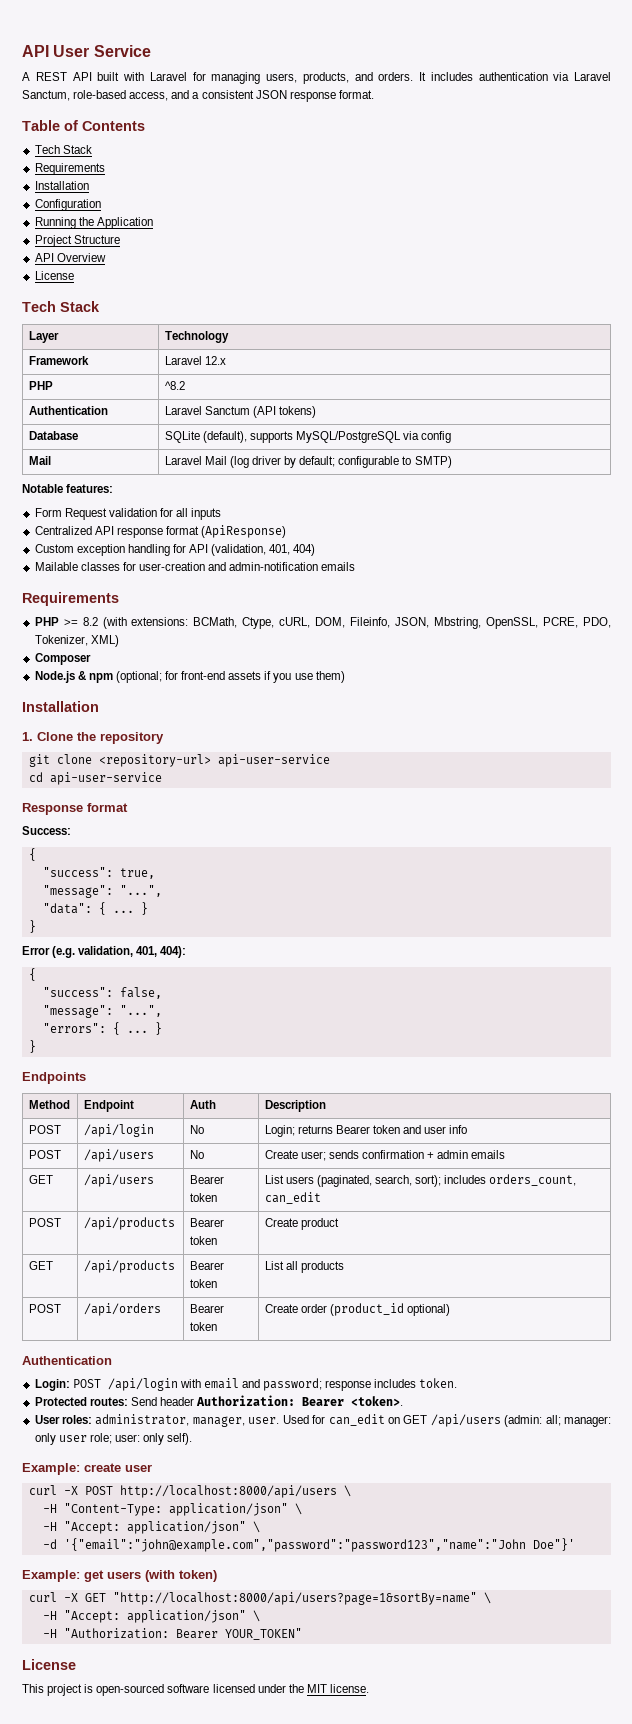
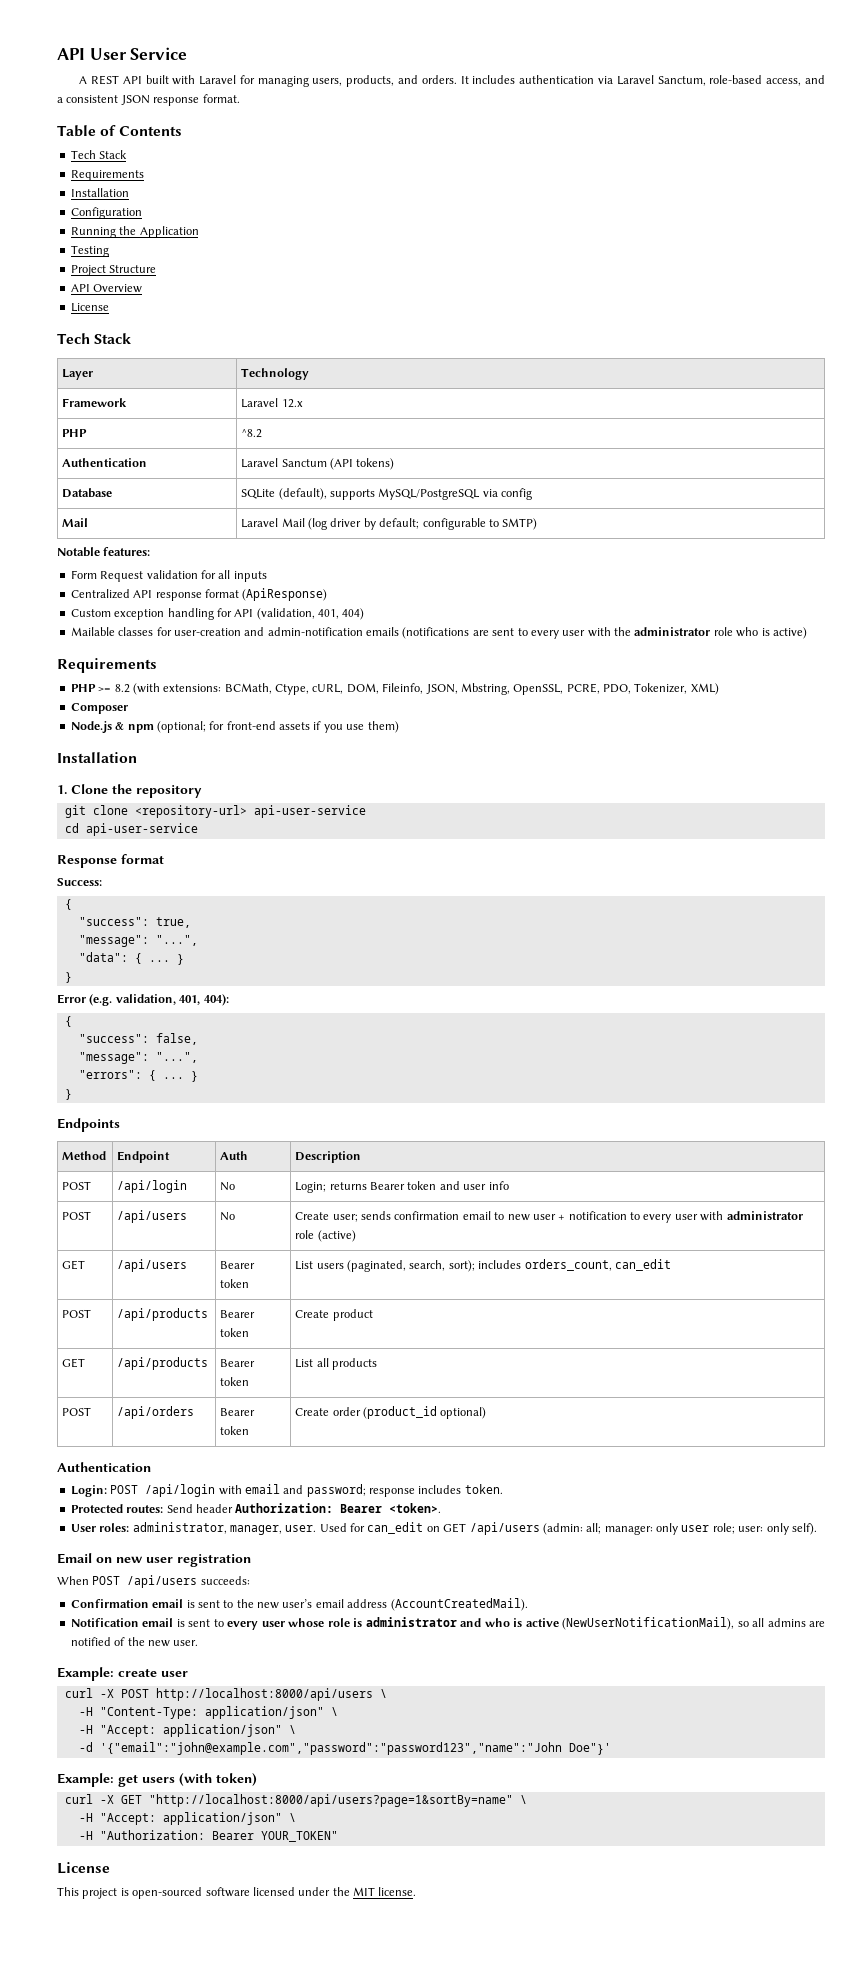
+ Testing
- Mailable classes for user-creation and admin-notification emails
+ Mailable classes for user-creation and admin-notification emails (notifications are sent to every user with the administrator role who is active)
- POST | /api/users | No | Create user; sends confirmation + admin emails
+ POST | /api/users | No | Create user; sends confirmation email to new user + notification to every user with administrator role (active)
+ Email on new user registration
+ When POST /api/users succeeds:
+ Confirmation email is sent to the new user’s email address (AccountCreatedMail).
+ Notification email is sent to every user whose role is administrator and who is active (NewUserNotificationMail), so all admins are notified of the new user.

